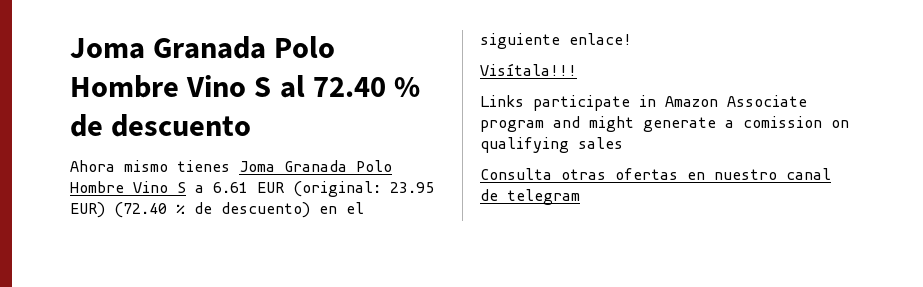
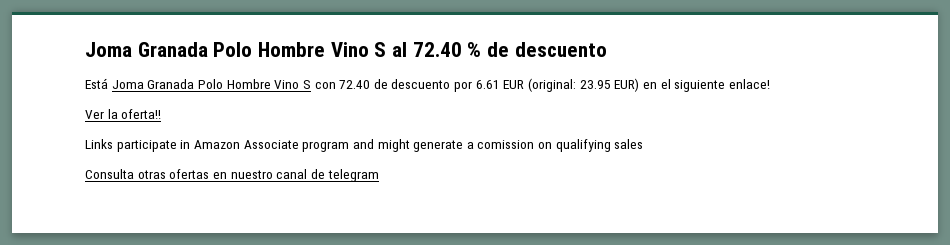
- Ahora mismo tienes Joma Granada Polo Hombre Vino S a 6.61 EUR (original: 23.95 EUR) (72.40 % de descuento) en el siguiente enlace!
+ Está Joma Granada Polo Hombre Vino S con 72.40 de descuento por 6.61 EUR (original: 23.95 EUR) en el siguiente enlace!
- Visítala!!!
+ Ver la oferta!!

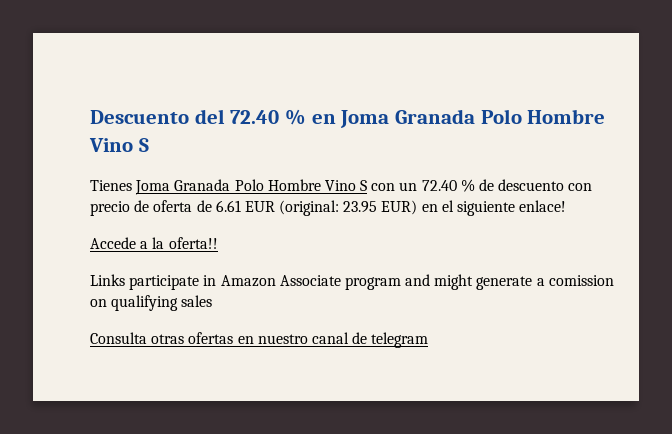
- Joma Granada Polo Hombre Vino S al 72.40 % de descuento
- Está Joma Granada Polo Hombre Vino S con 72.40 de descuento por 6.61 EUR (original: 23.95 EUR) en el siguiente enlace!
+ Descuento del 72.40 % en Joma Granada Polo Hombre Vino S
+ Tienes Joma Granada Polo Hombre Vino S con un 72.40 % de descuento con precio de oferta de 6.61 EUR (original: 23.95 EUR) en el siguiente enlace!
- Ver la oferta!!
+ Accede a la oferta!!

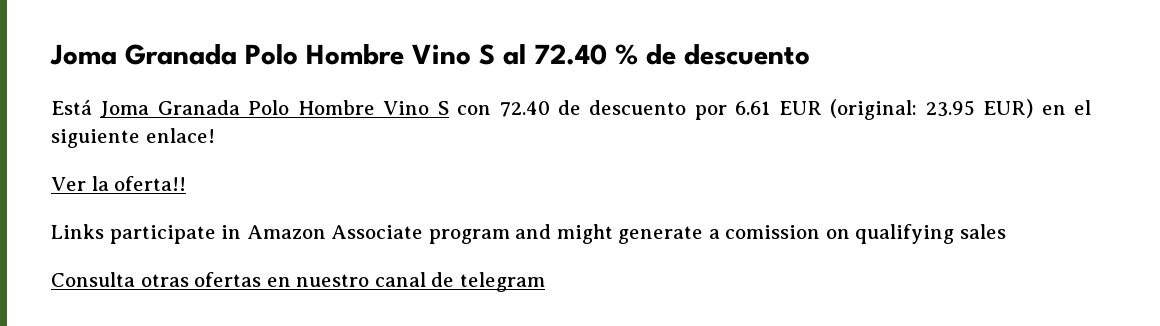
- Descuento del 72.40 % en Joma Granada Polo Hombre Vino S
- Tienes Joma Granada Polo Hombre Vino S con un 72.40 % de descuento con precio de oferta de 6.61 EUR (original: 23.95 EUR) en el siguiente enlace!
+ Joma Granada Polo Hombre Vino S al 72.40 % de descuento
+ Está Joma Granada Polo Hombre Vino S con 72.40 de descuento por 6.61 EUR (original: 23.95 EUR) en el siguiente enlace!
- Accede a la oferta!!
+ Ver la oferta!!

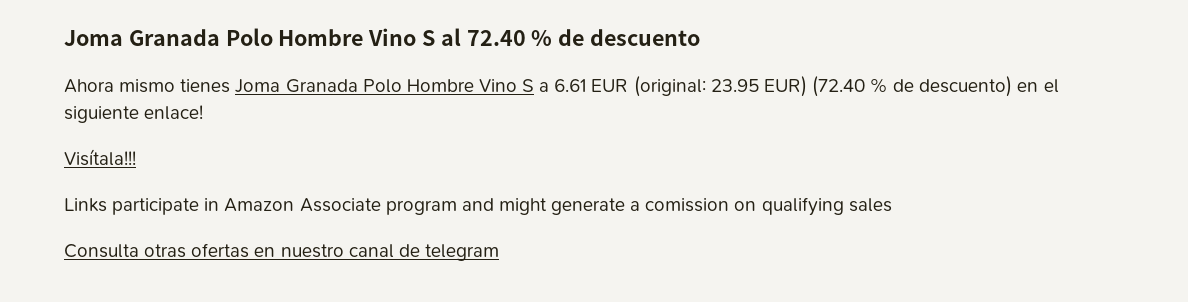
- Está Joma Granada Polo Hombre Vino S con 72.40 de descuento por 6.61 EUR (original: 23.95 EUR) en el siguiente enlace!
+ Ahora mismo tienes Joma Granada Polo Hombre Vino S a 6.61 EUR (original: 23.95 EUR) (72.40 % de descuento) en el siguiente enlace!
- Ver la oferta!!
+ Visítala!!!

